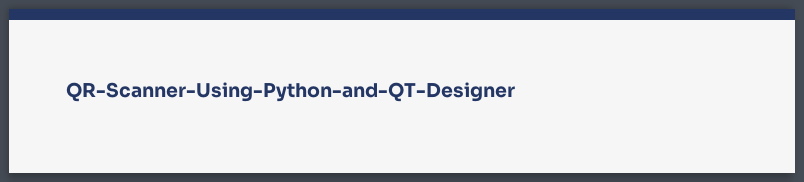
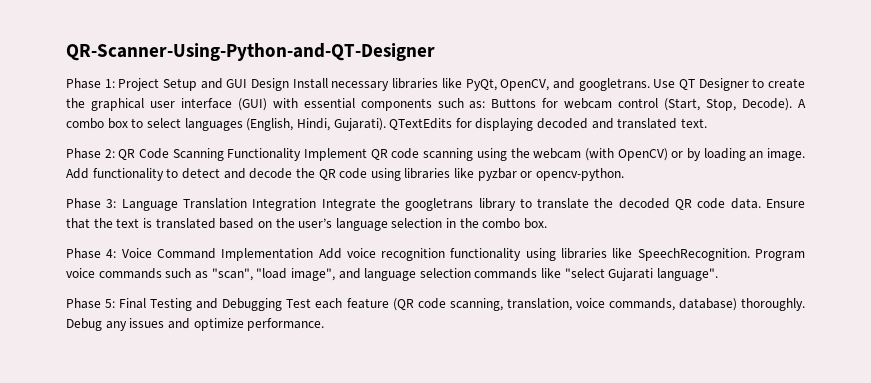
+ Phase 1: Project Setup and GUI Design Install necessary libraries like PyQt, OpenCV, and googletrans. Use QT Designer to create the graphical user interface (GUI) with essential components such as: Buttons for webcam control (Start, Stop, Decode). A combo box to select languages (English, Hindi, Gujarati). QTextEdits for displaying decoded and translated text.
+ Phase 2: QR Code Scanning Functionality Implement QR code scanning using the webcam (with OpenCV) or by loading an image. Add functionality to detect and decode the QR code using libraries like pyzbar or opencv-python.
+ Phase 3: Language Translation Integration Integrate the googletrans library to translate the decoded QR code data. Ensure that the text is translated based on the user’s language selection in the combo box.
+ Phase 4: Voice Command Implementation Add voice recognition functionality using libraries like SpeechRecognition. Program voice commands such as "scan", "load image", and language selection commands like "select Gujarati language".
+ Phase 5: Final Testing and Debugging Test each feature (QR code scanning, translation, voice commands, database) thoroughly. Debug any issues and optimize performance.

